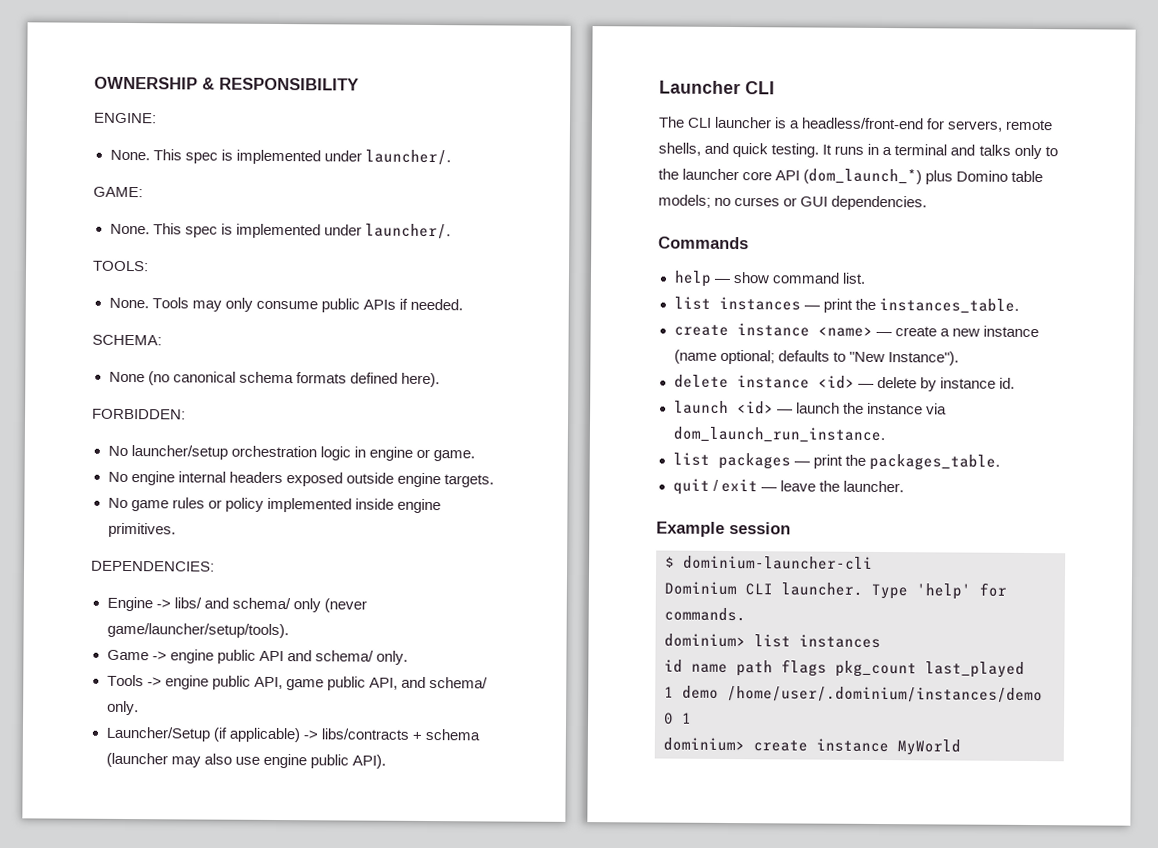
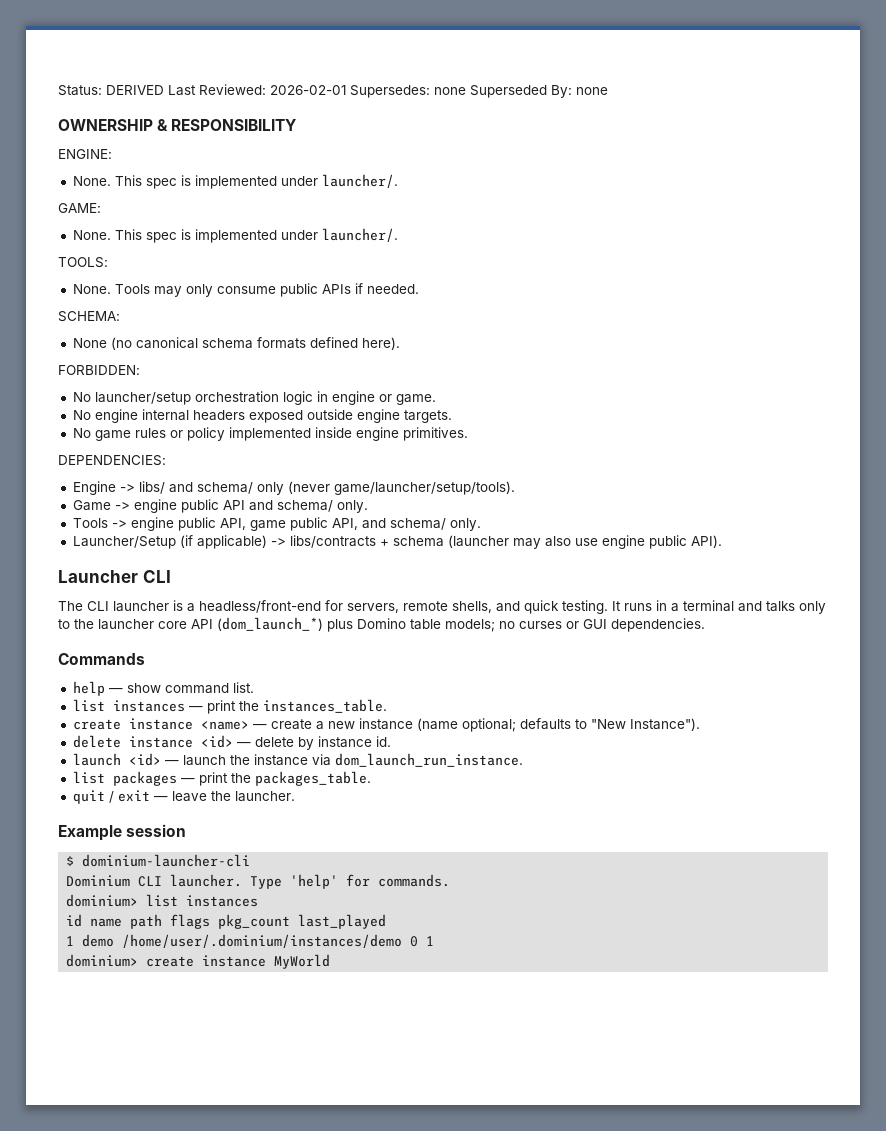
+ Status: DERIVED Last Reviewed: 2026-02-01 Supersedes: none Superseded By: none

